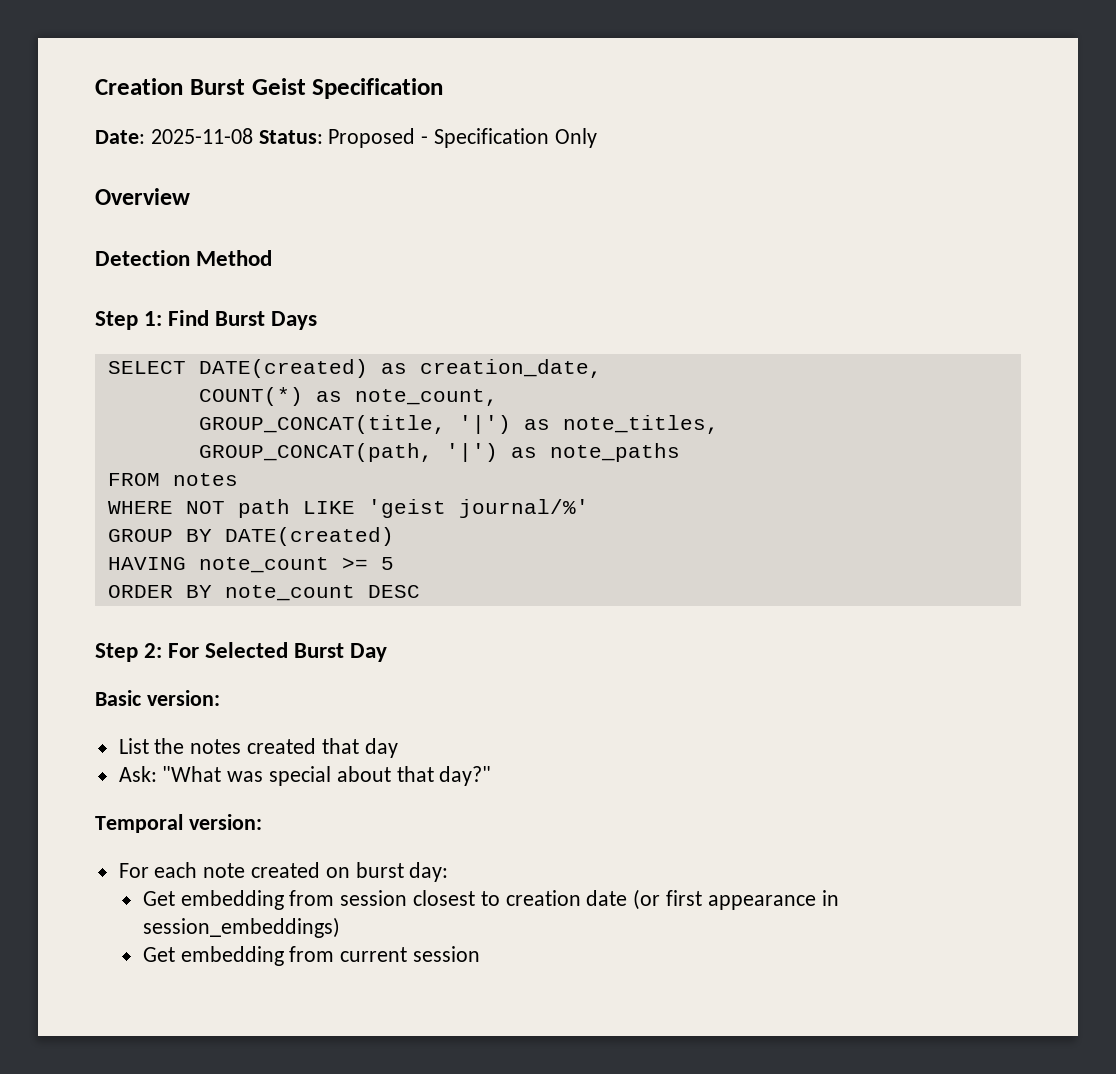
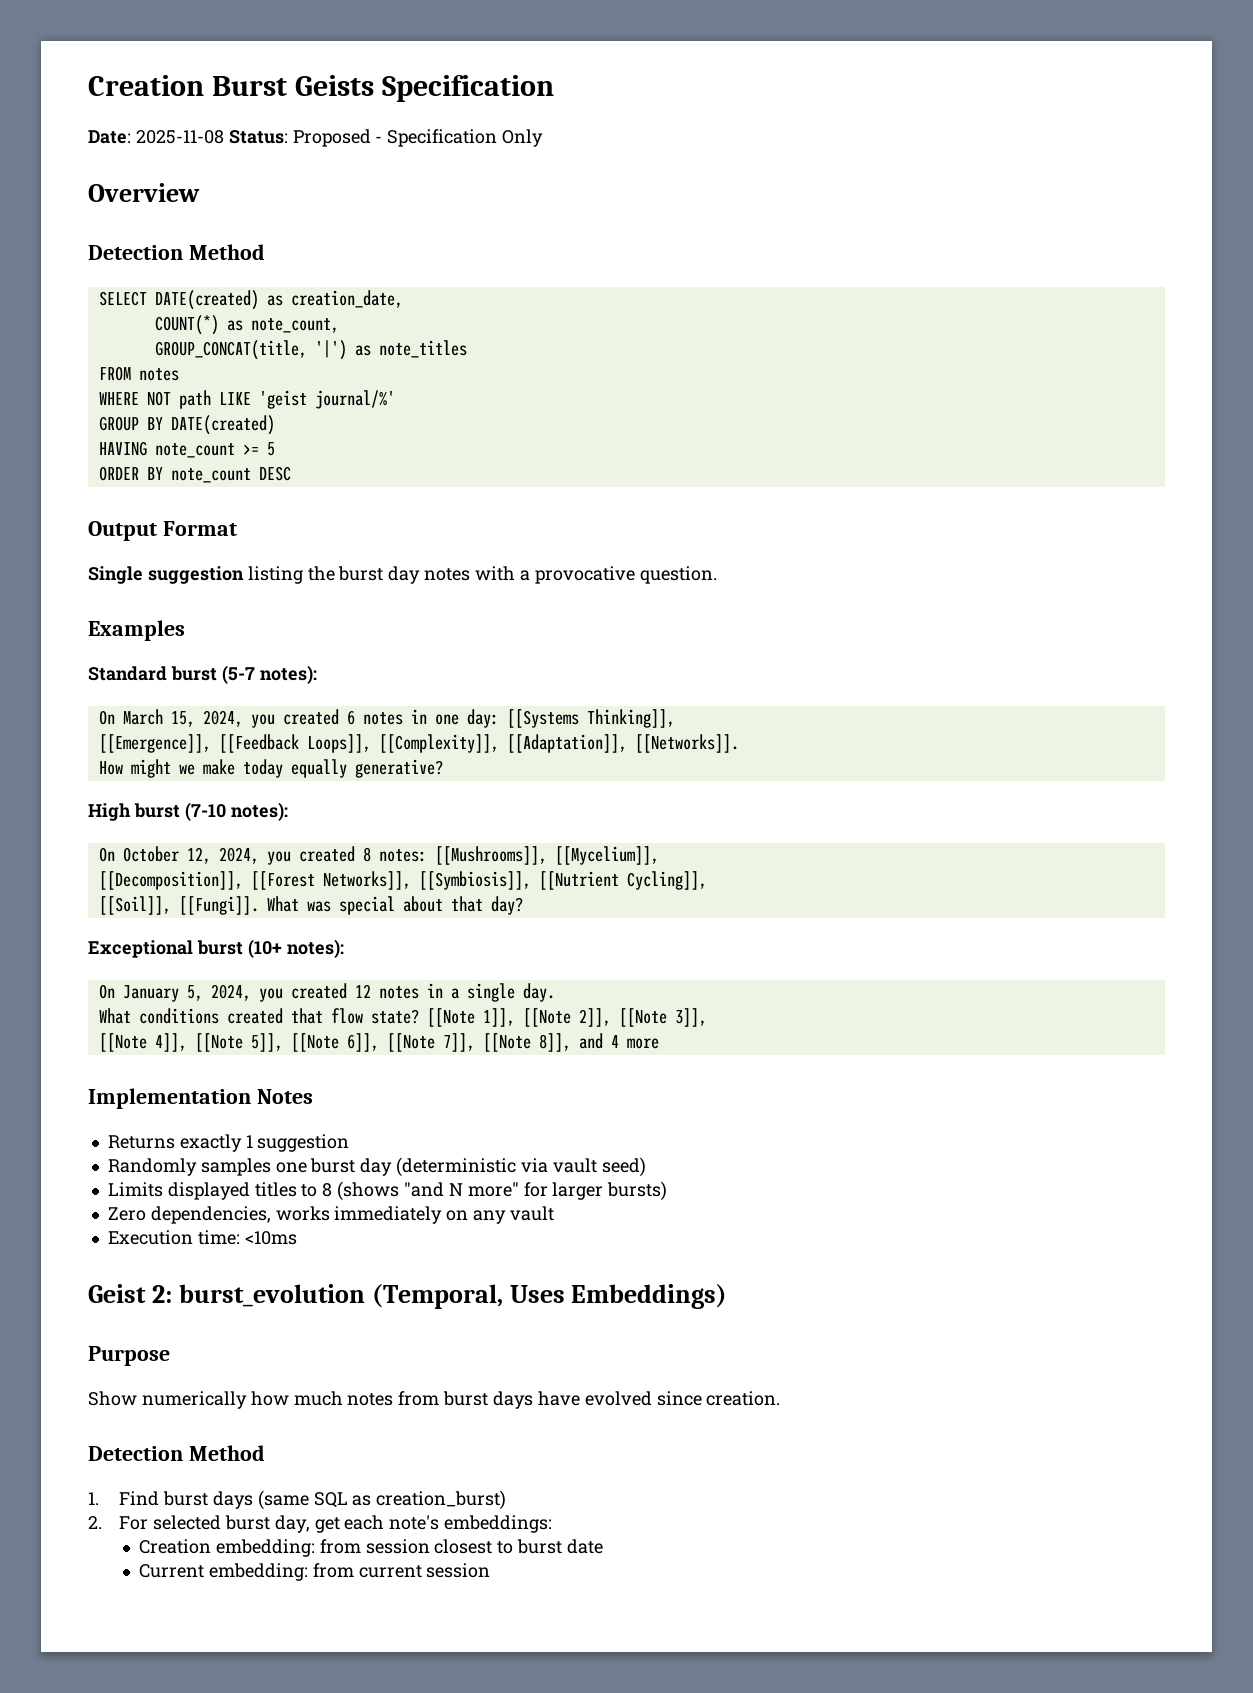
- Creation Burst Geist Specification
+ Creation Burst Geists Specification
- Step 1: Find Burst Days
- GROUP_CONCAT(title, '|') as note_titles,
- GROUP_CONCAT(path, '|') as note_paths
+ GROUP_CONCAT(title, '|') as note_titles
- Step 2: For Selected Burst Day
- Basic version:
- List the notes created that day
- Ask: "What was special about that day?"
- Temporal version:
- For each note created on burst day:
- Get embedding from session closest to creation date (or first appearance in session_embeddings)
- Get embedding from current session
+ Output Format
+ Single suggestion listing the burst day notes with a provocative question.
+ Examples
+ Standard burst (5-7 notes):
+ On March 15, 2024, you created 6 notes in one day: [[Systems Thinking]],
+ [[Emergence]], [[Feedback Loops]], [[Complexity]], [[Adaptation]], [[Networks]].
+ How might we make today equally generative?
+ High burst (7-10 notes):
+ On October 12, 2024, you created 8 notes: [[Mushrooms]], [[Mycelium]],
+ [[Decomposition]], [[Forest Networks]], [[Symbiosis]], [[Nutrient Cycling]],
+ [[Soil]], [[Fungi]]. What was special about that day?
+ Exceptional burst (10+ notes):
+ On January 5, 2024, you created 12 notes in a single day.
+ What conditions created that flow state? [[Note 1]], [[Note 2]], [[Note 3]],
+ [[Note 4]], [[Note 5]], [[Note 6]], [[Note 7]], [[Note 8]], and 4 more
+ Implementation Notes
+ Returns exactly 1 suggestion
+ Randomly samples one burst day (deterministic via vault seed)
+ Limits displayed titles to 8 (shows "and N more" for larger bursts)
+ Zero dependencies, works immediately on any vault
+ Execution time: <10ms
+ Geist 2: burst_evolution (Temporal, Uses Embeddings)
+ Purpose
+ Show numerically how much notes from burst days have evolved since creation.
+ Detection Method
+ 1. Find burst days (same SQL as creation_burst)
+ 2. For selected burst day, get each note's embeddings:
+ Creation embedding: from session closest to burst date
+ Current embedding: from current session

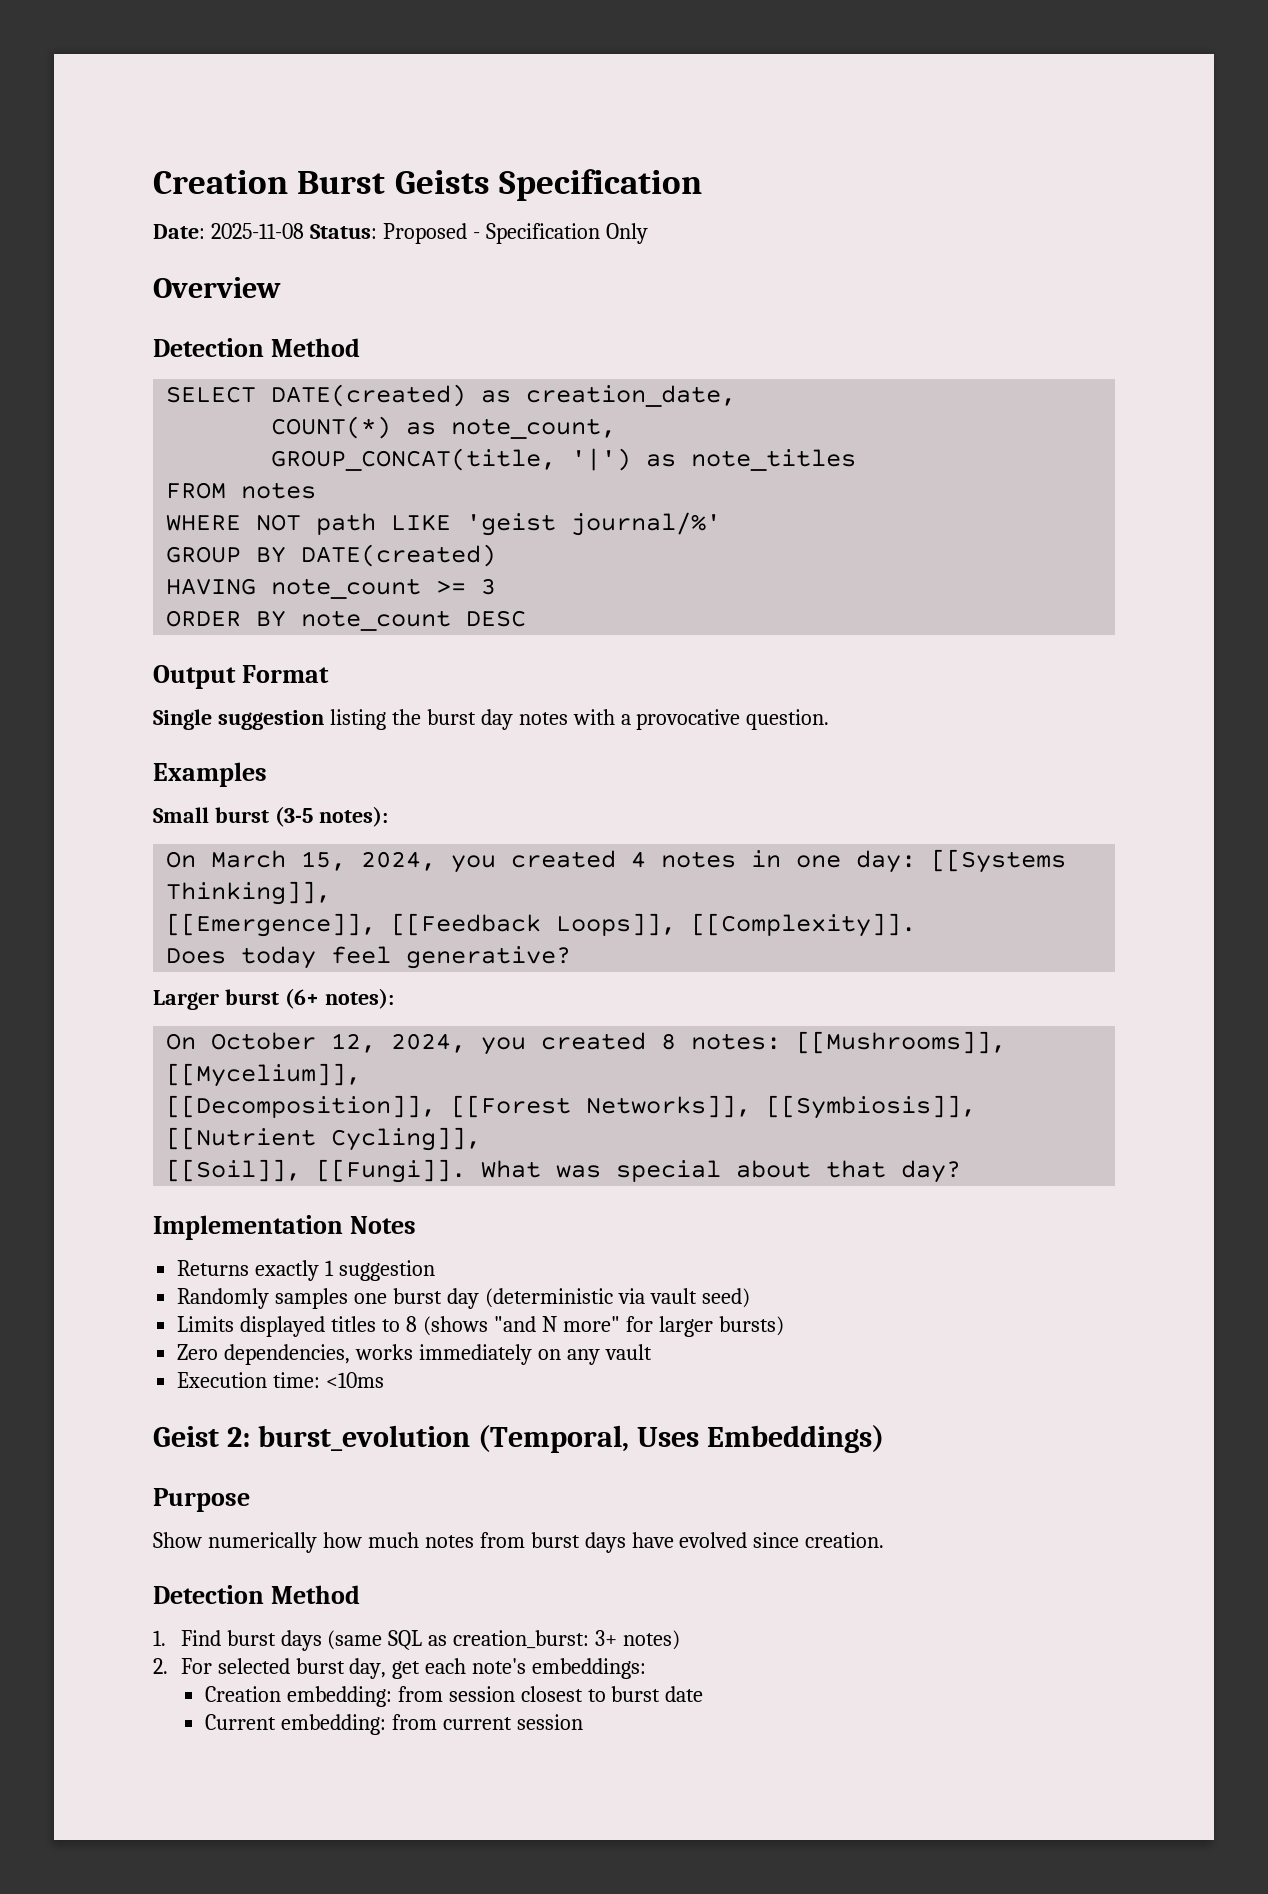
- HAVING note_count >= 5
+ HAVING note_count >= 3
- Standard burst (5-7 notes):
+ Small burst (3-5 notes):
- On March 15, 2024, you created 6 notes in one day: [[Systems Thinking]],
+ On March 15, 2024, you created 4 notes in one day: [[Systems Thinking]],
- [[Emergence]], [[Feedback Loops]], [[Complexity]], [[Adaptation]], [[Networks]].
- How might we make today equally generative?
- High burst (7-10 notes):
+ [[Emergence]], [[Feedback Loops]], [[Complexity]].
+ Does today feel generative?
+ Larger burst (6+ notes):
- Exceptional burst (10+ notes):
- On January 5, 2024, you created 12 notes in a single day.
- What conditions created that flow state? [[Note 1]], [[Note 2]], [[Note 3]],
- [[Note 4]], [[Note 5]], [[Note 6]], [[Note 7]], [[Note 8]], and 4 more
- 1. Find burst days (same SQL as creation_burst)
+ 1. Find burst days (same SQL as creation_burst: 3+ notes)

